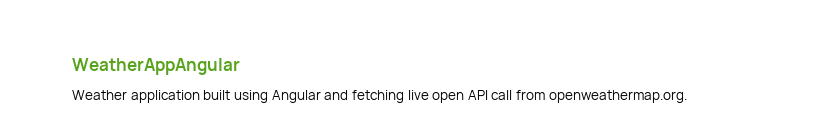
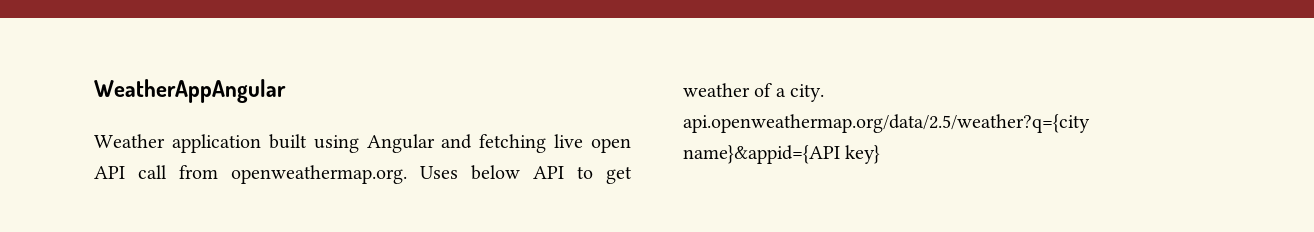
- Weather application built using Angular and fetching live open API call from openweathermap.org.
+ Weather application built using Angular and fetching live open API call from openweathermap.org. Uses below API to get weather of a city. api.openweathermap.org/data/2.5/weather?q={city name}&appid={API key}

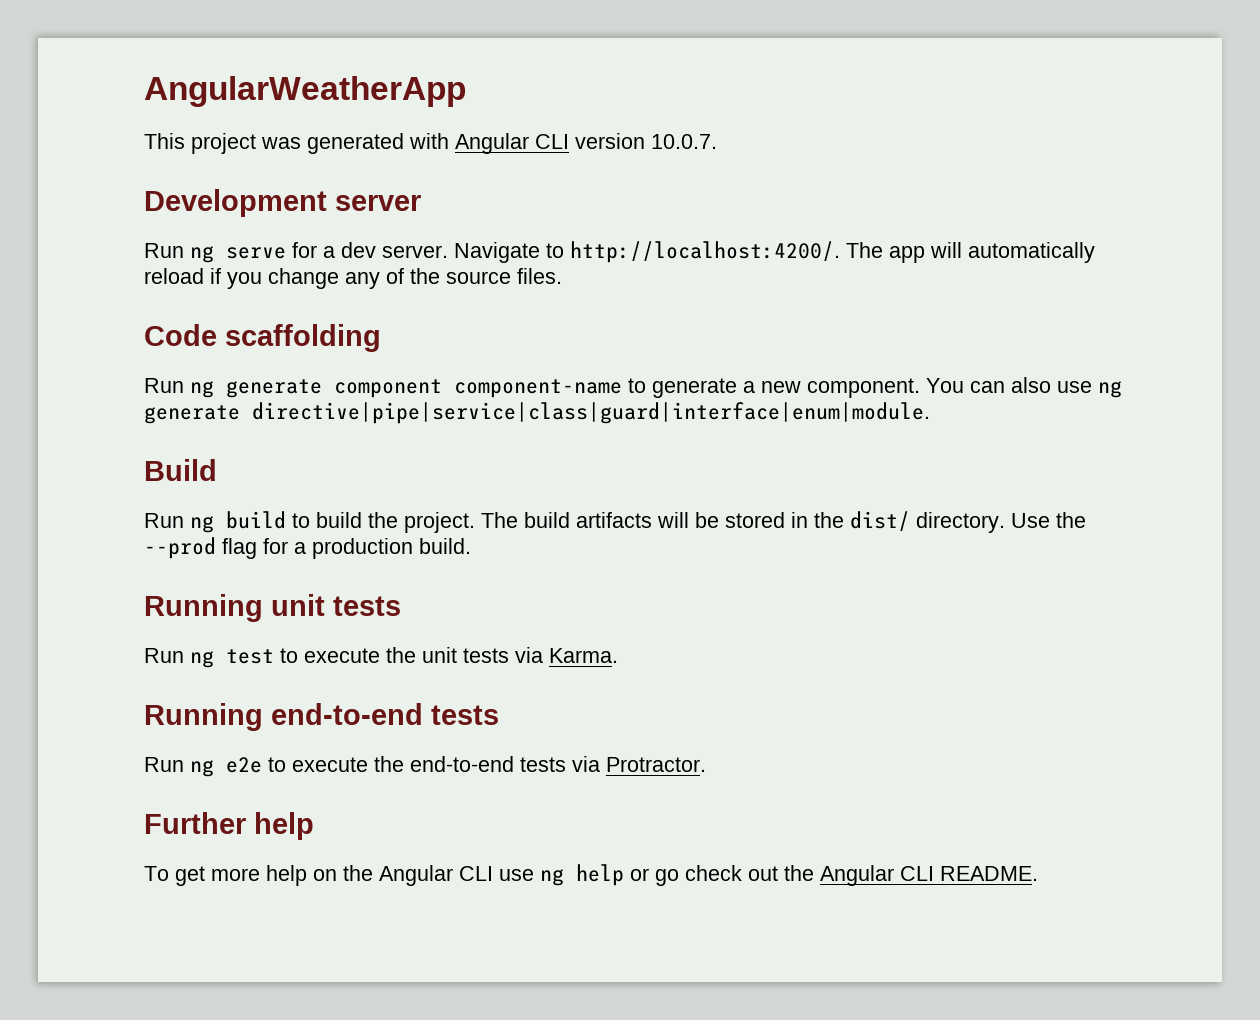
- WeatherAppAngular
- Weather application built using Angular and fetching live open API call from openweathermap.org. Uses below API to get weather of a city. api.openweathermap.org/data/2.5/weather?q={city name}&appid={API key}
+ AngularWeatherApp
+ This project was generated with Angular CLI version 10.0.7.
+ Development server
+ Run ng serve for a dev server. Navigate to http://localhost:4200/. The app will automatically reload if you change any of the source files.
+ Code scaffolding
+ Run ng generate component component-name to generate a new component. You can also use ng generate directive|pipe|service|class|guard|interface|enum|module.
+ Build
+ Run ng build to build the project. The build artifacts will be stored in the dist/ directory. Use the --prod flag for a production build.
+ Running unit tests
+ Run ng test to execute the unit tests via Karma.
+ Running end-to-end tests
+ Run ng e2e to execute the end-to-end tests via Protractor.
+ Further help
+ To get more help on the Angular CLI use ng help or go check out the Angular CLI README.

